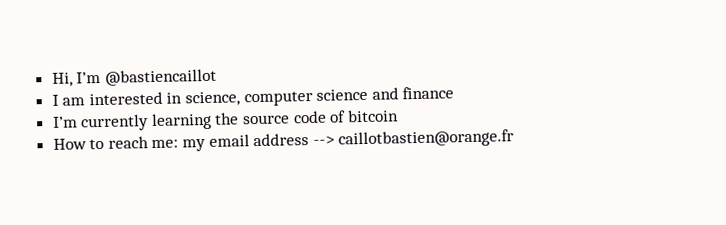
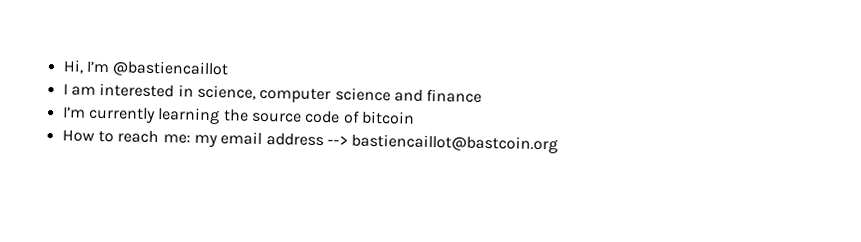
- How to reach me: my email address --> caillotbastien@orange.fr
+ How to reach me: my email address --> bastiencaillot@bastcoin.org

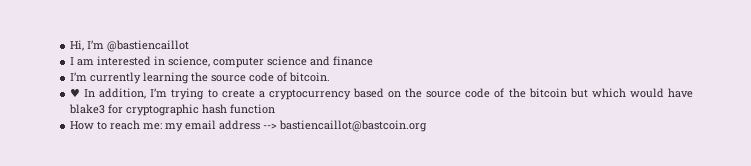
- I’m currently learning the source code of bitcoin
+ I’m currently learning the source code of bitcoin.
+ ♥ In addition, I’m trying to create a cryptocurrency based on the source code of the bitcoin but which would have blake3 for cryptographic hash function

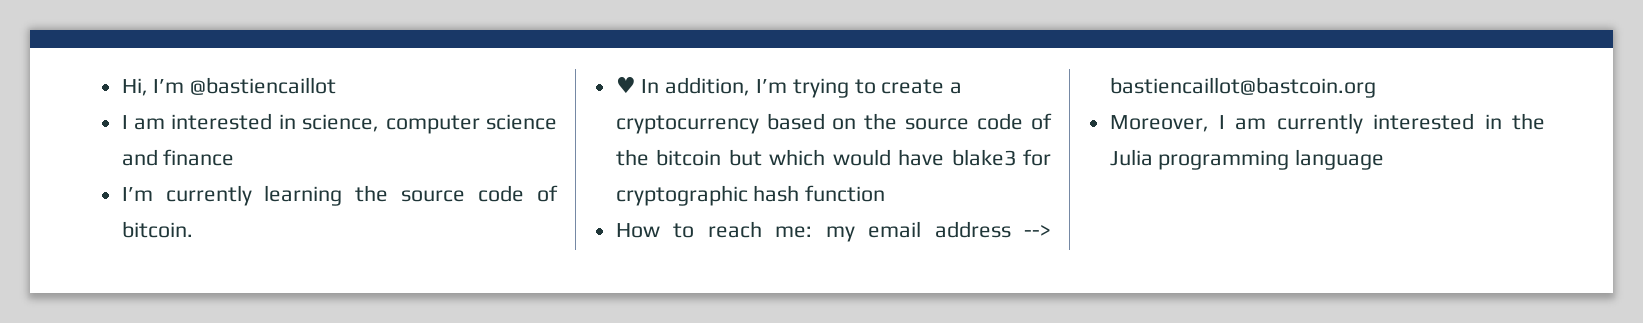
+ Moreover, I am currently interested in the Julia programming language

